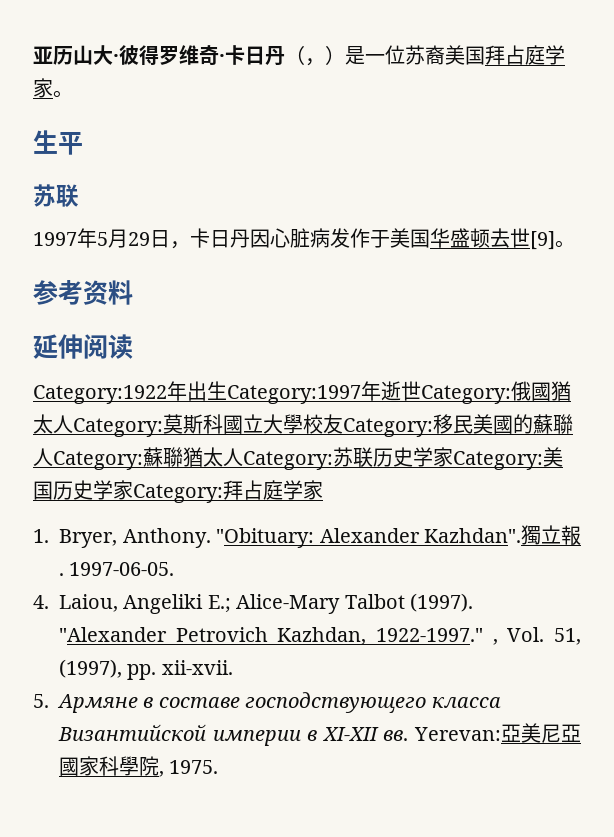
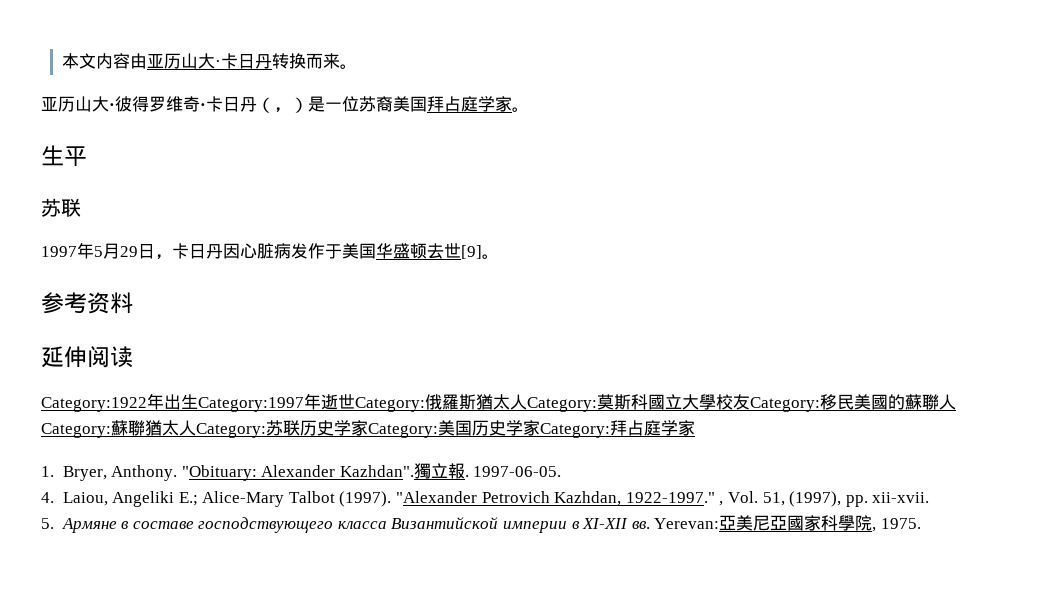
+ 本文内容由亚历山大·卡日丹转换而来。
- Category:1922年出生Category:1997年逝世Category:俄國猶太人Category:莫斯科國立大學校友Category:移民美國的蘇聯人Category:蘇聯猶太人Category:苏联历史学家Category:美国历史学家Category:拜占庭学家
+ Category:1922年出生Category:1997年逝世Category:俄羅斯猶太人Category:莫斯科國立大學校友Category:移民美國的蘇聯人Category:蘇聯猶太人Category:苏联历史学家Category:美国历史学家Category:拜占庭学家

